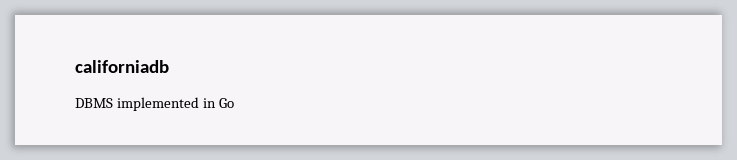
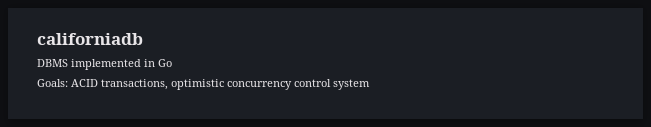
+ Goals: ACID transactions, optimistic concurrency control system

